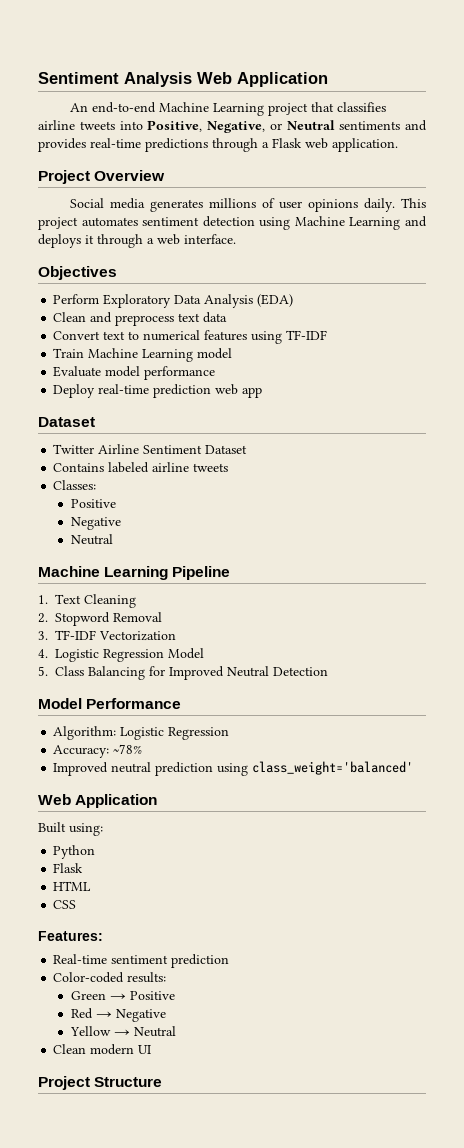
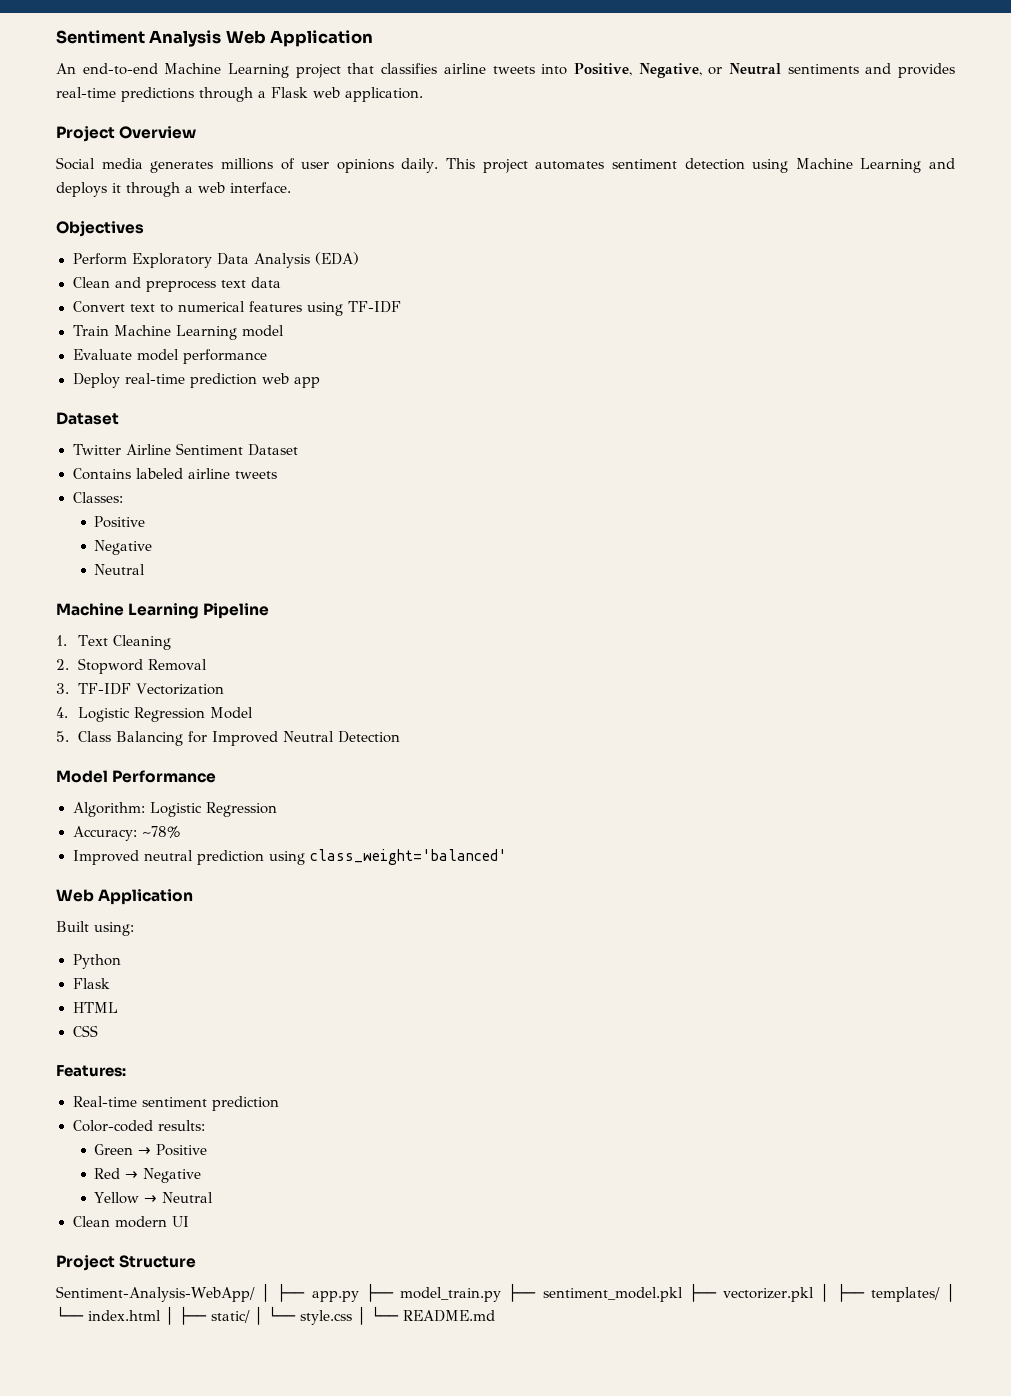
+ Sentiment-Analysis-WebApp/ │ ├── app.py ├── model_train.py ├── sentiment_model.pkl ├── vectorizer.pkl │ ├── templates/ │ └── index.html │ ├── static/ │ └── style.css │ └── README.md

